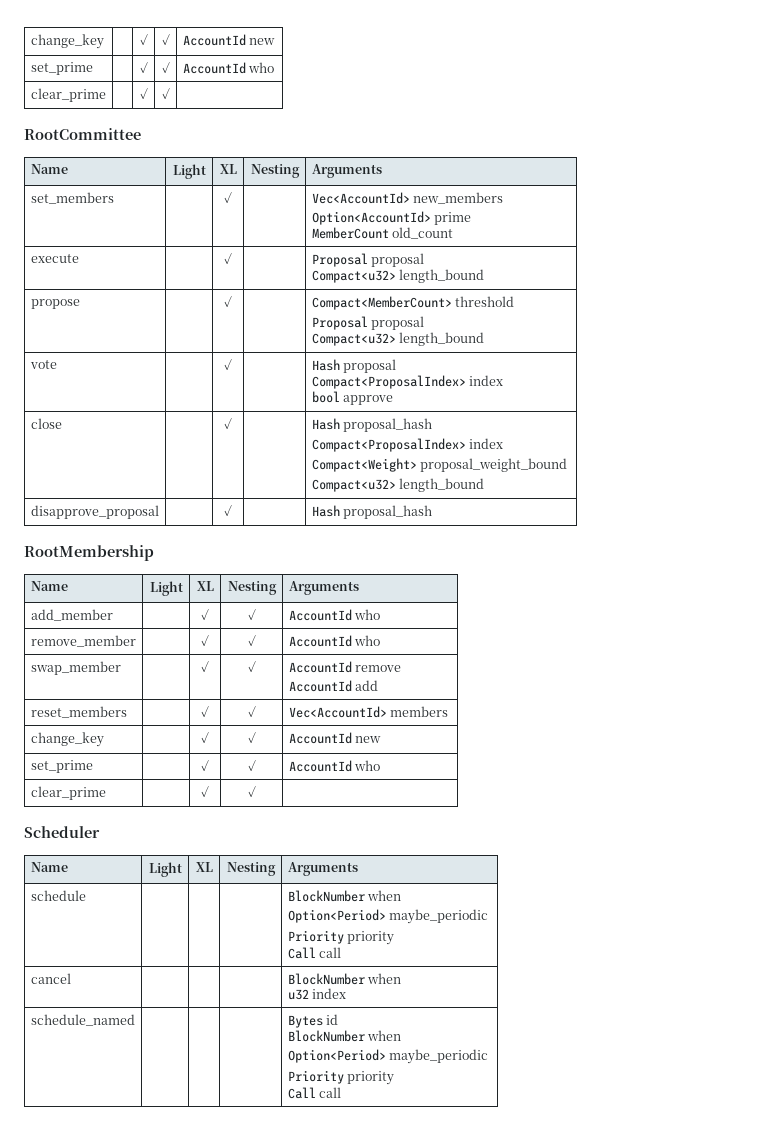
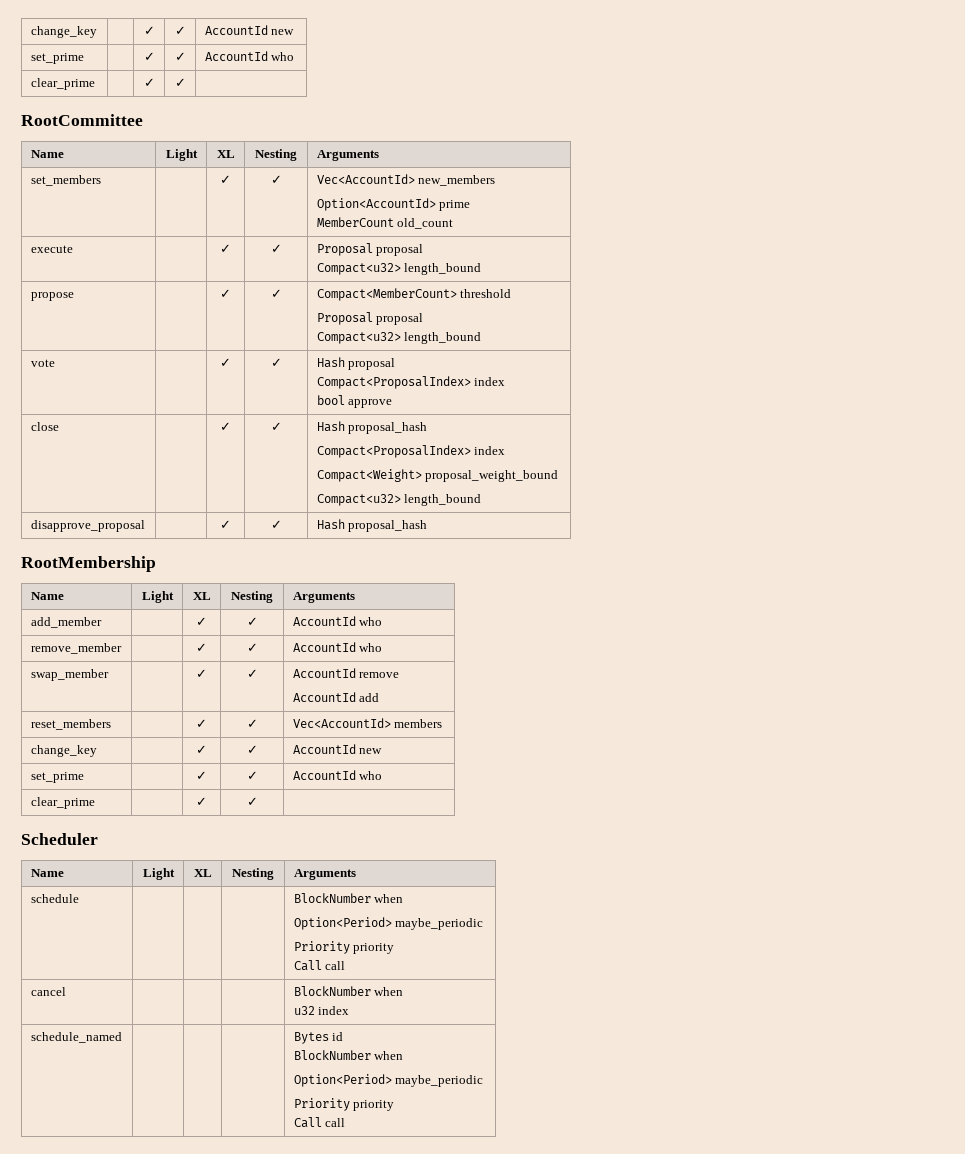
- set_members | | ✓ | | Vec<AccountId> new_members
+ set_members | | ✓ | ✓ | Vec<AccountId> new_members
- execute | | ✓ | | Proposal proposal
+ execute | | ✓ | ✓ | Proposal proposal
- propose | | ✓ | | Compact<MemberCount> threshold
+ propose | | ✓ | ✓ | Compact<MemberCount> threshold
- vote | | ✓ | | Hash proposal
+ vote | | ✓ | ✓ | Hash proposal
- close | | ✓ | | Hash proposal_hash
+ close | | ✓ | ✓ | Hash proposal_hash
- disapprove_proposal | | ✓ | | Hash proposal_hash
+ disapprove_proposal | | ✓ | ✓ | Hash proposal_hash

